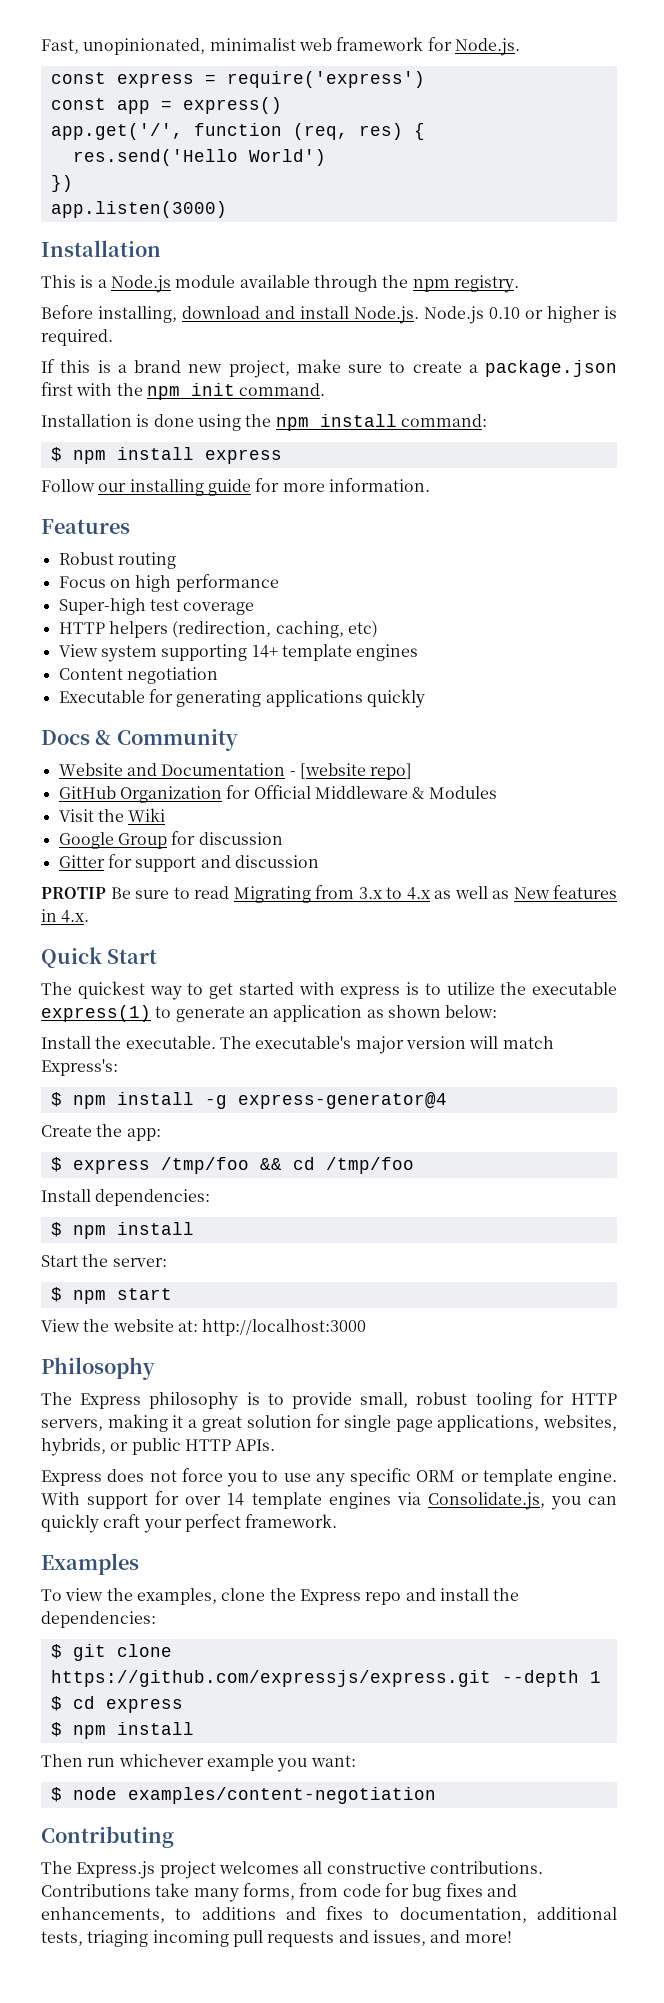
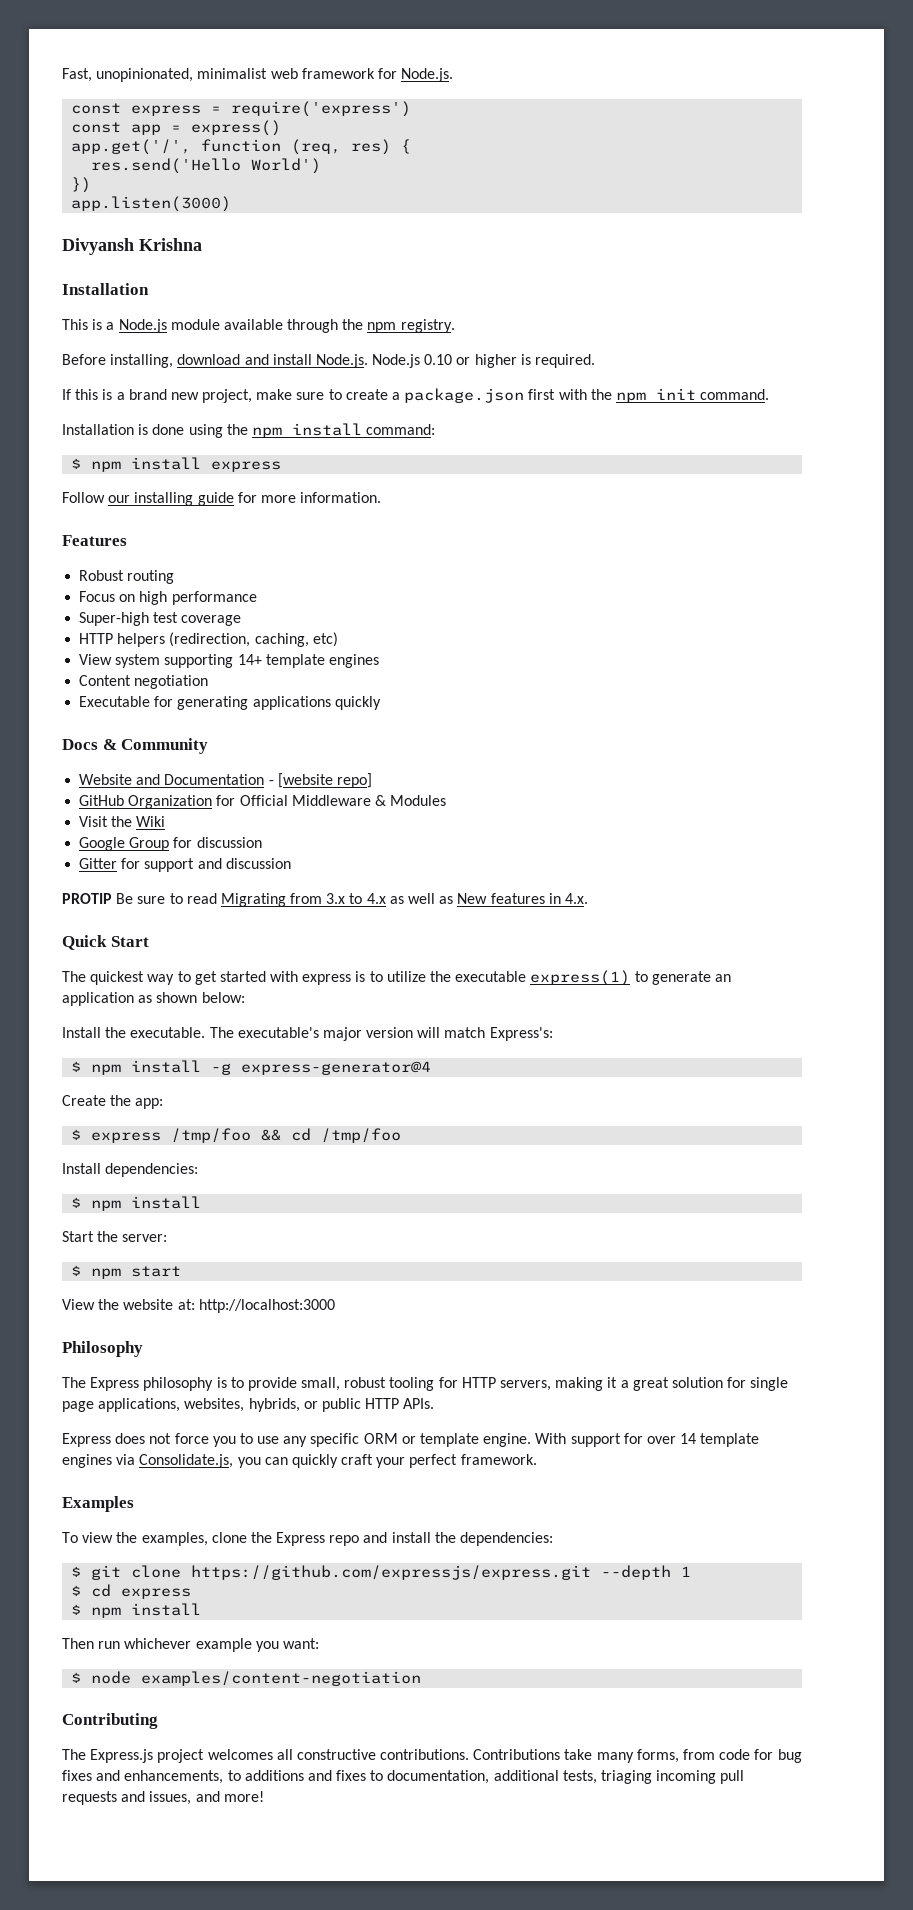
+ Divyansh Krishna

